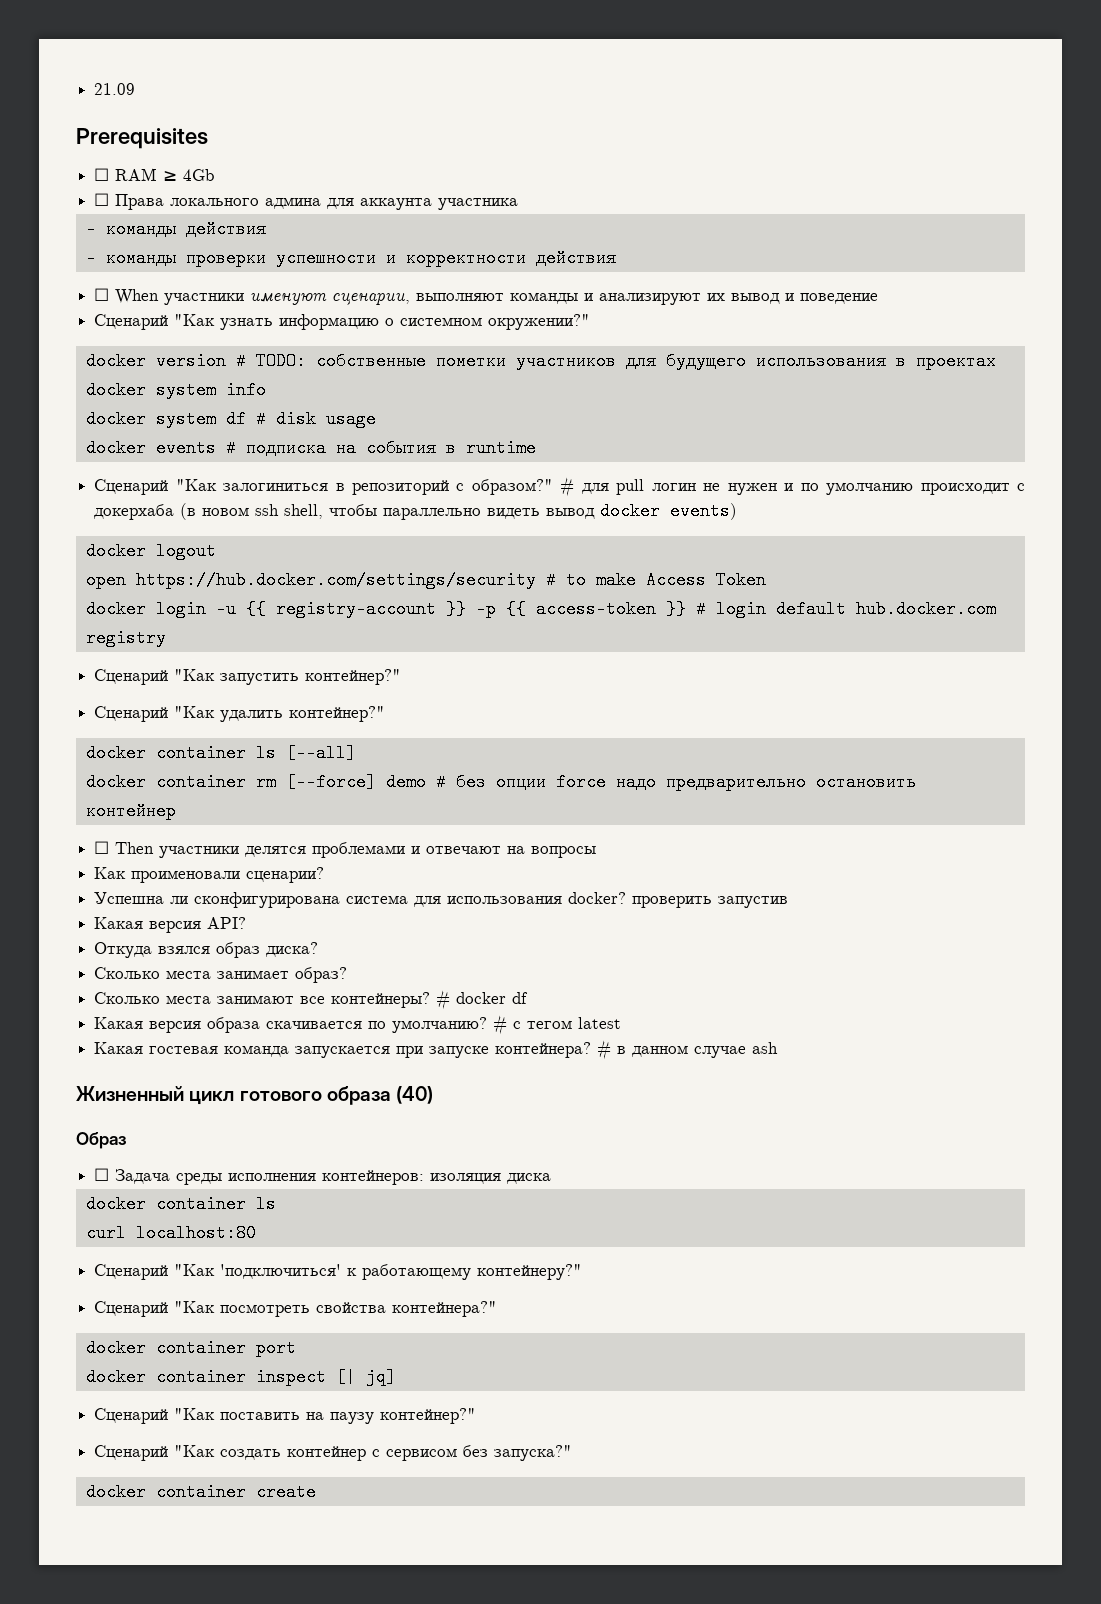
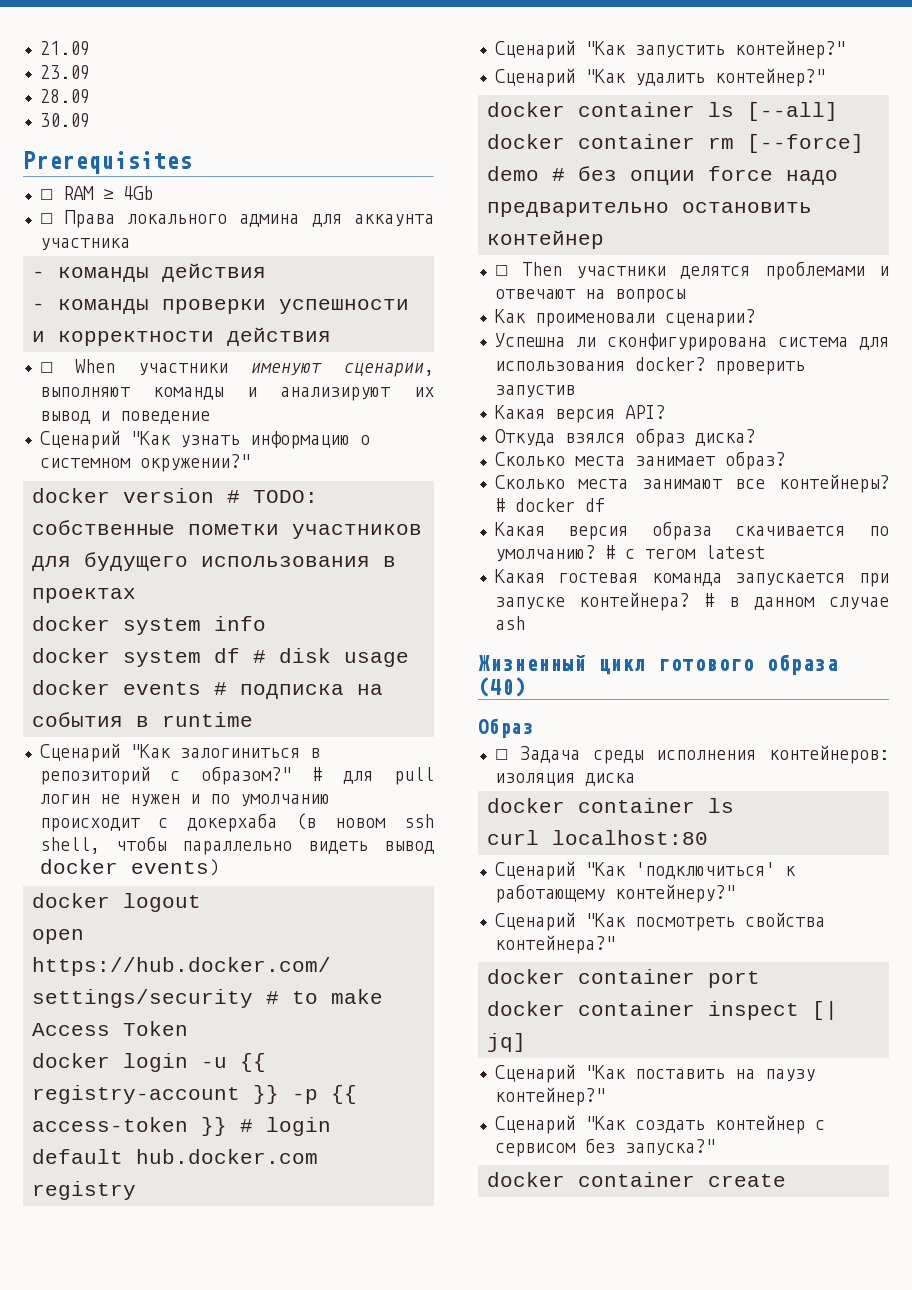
+ 23.09
+ 28.09
+ 30.09

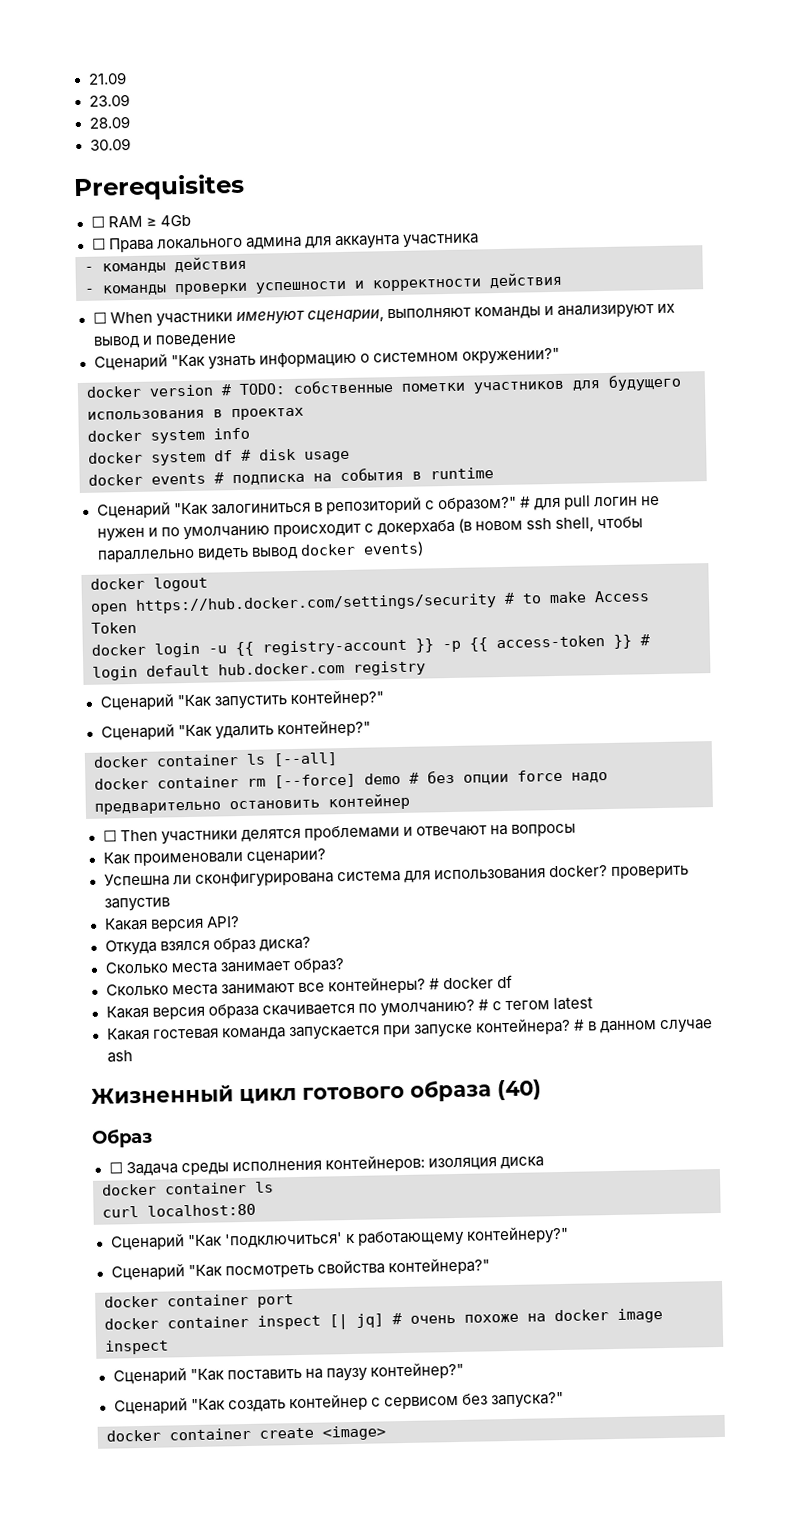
- docker container inspect [| jq]
+ docker container inspect [| jq] # очень похоже на docker image inspect
- docker container create
+ docker container create <image>

